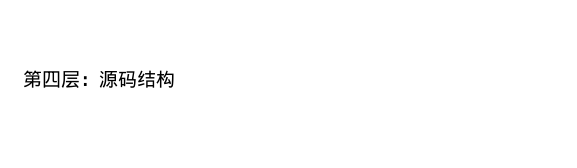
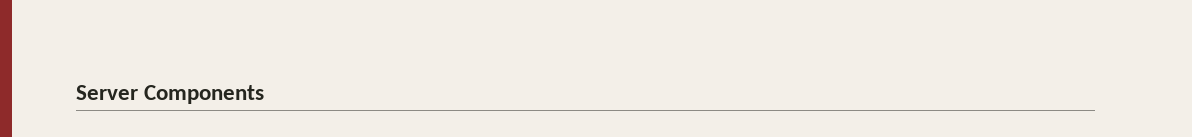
- 第四层：源码结构
+ Server Components

